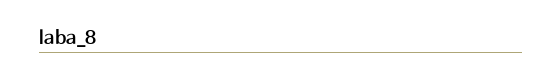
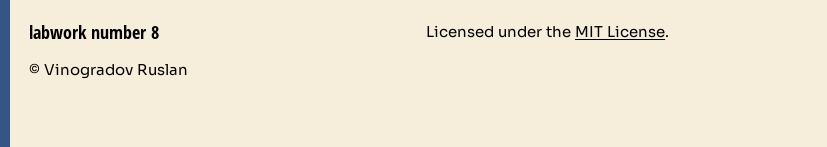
- laba_8
+ labwork number 8
+ © Vinogradov Ruslan
+ Licensed under the MIT License.

